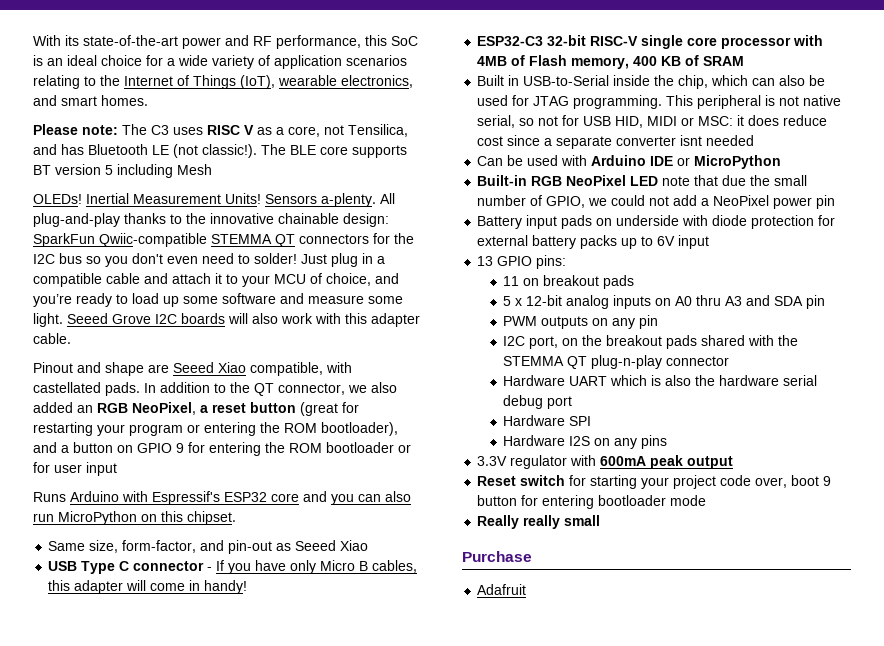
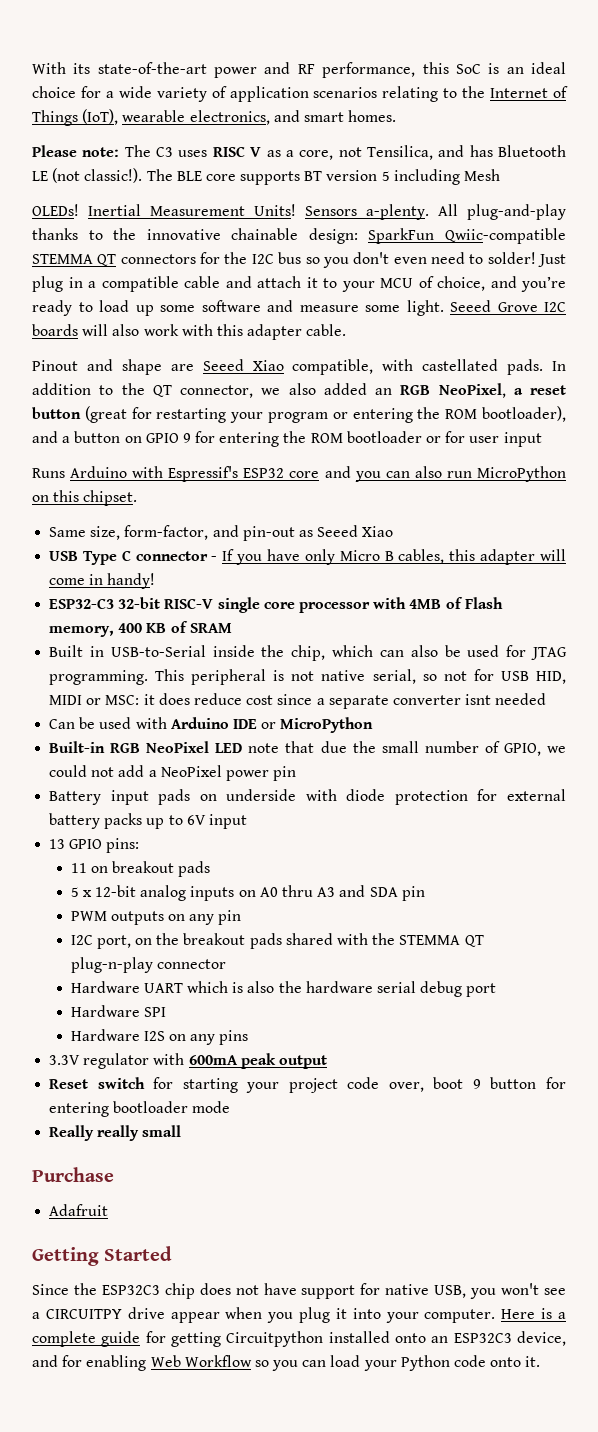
+ Getting Started
+ Since the ESP32C3 chip does not have support for native USB, you won't see a CIRCUITPY drive appear when you plug it into your computer. Here is a complete guide for getting Circuitpython installed onto an ESP32C3 device, and for enabling Web Workflow so you can load your Python code onto it.

